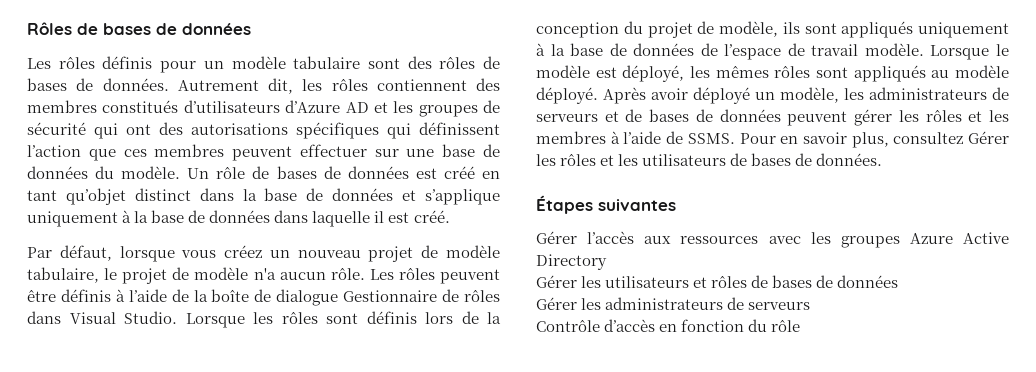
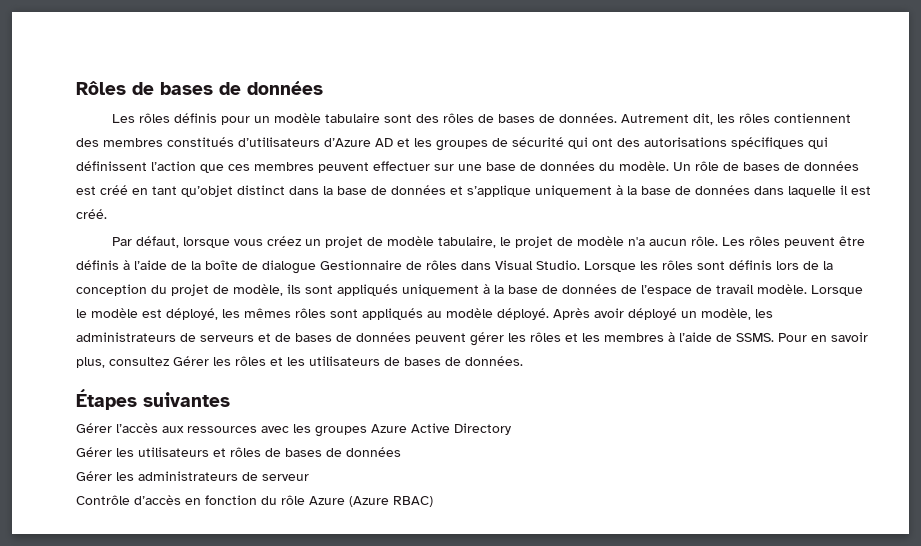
- Par défaut, lorsque vous créez un nouveau projet de modèle tabulaire, le projet de modèle n'a aucun rôle.
+ Par défaut, lorsque vous créez un projet de modèle tabulaire, le projet de modèle n'a aucun rôle.
- Gérer les administrateurs de serveurs
+ Gérer les administrateurs de serveur
- Contrôle d’accès en fonction du rôle
+ Contrôle d’accès en fonction du rôle Azure (Azure RBAC)

